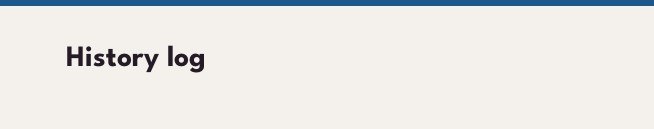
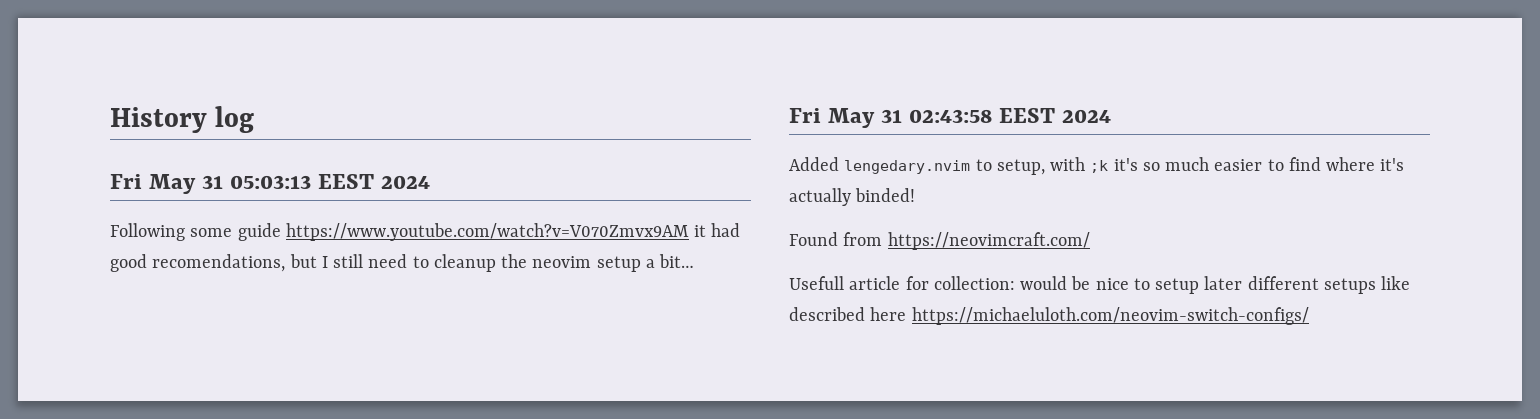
+ Fri May 31 05:03:13 EEST 2024
+ Following some guide https://www.youtube.com/watch?v=V070Zmvx9AM it had good recomendations, but I still need to cleanup the neovim setup a bit…
+ Fri May 31 02:43:58 EEST 2024
+ Added lengedary.nvim to setup, with ;k it's so much easier to find where it's actually binded!
+ Found from https://neovimcraft.com/
+ Usefull article for collection: would be nice to setup later different setups like described here https://michaeluloth.com/neovim-switch-configs/

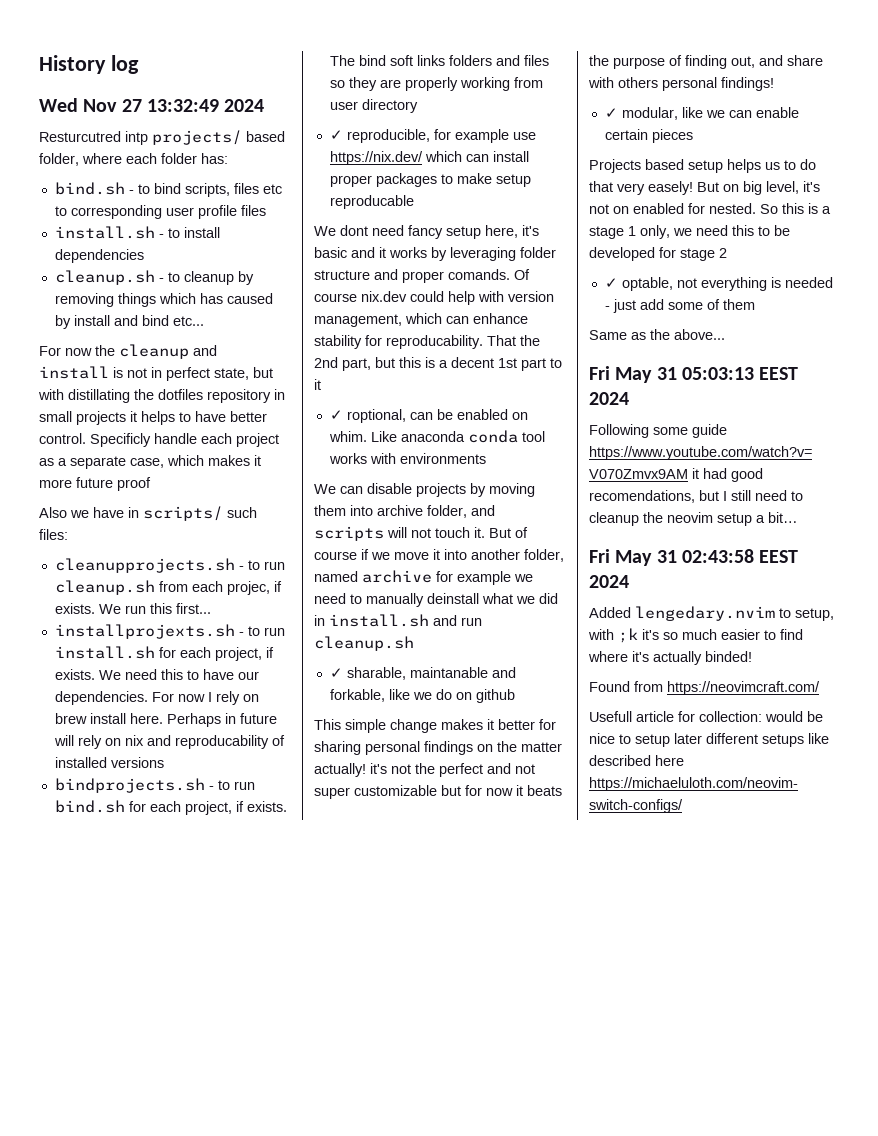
+ Wed Nov 27 13:32:49 2024
+ Resturcutred intp projects/ based folder, where each folder has:
+ bind.sh - to bind scripts, files etc to corresponding user profile files
+ install.sh - to install dependencies
+ cleanup.sh - to cleanup by removing things which has caused by install and bind etc...
+ For now the cleanup and install is not in perfect state, but with distillating the dotfiles repository in small projects it helps to have better control. Specificly handle each project as a separate case, which makes it more future proof
+ Also we have in scripts/ such files:
+ cleanupprojects.sh - to run cleanup.sh from each projec, if exists. We run this first...
+ installprojexts.sh - to run install.sh for each project, if exists. We need this to have our dependencies. For now I rely on brew install here. Perhaps in future will rely on nix and reproducability of installed versions
+ bindprojects.sh - to run bind.sh for each project, if exists. The bind soft links folders and files so they are properly working from user directory
+ ✓ reproducible, for example use https://nix.dev/ which can install proper packages to make setup reproducable
+ We dont need fancy setup here, it's basic and it works by leveraging folder structure and proper comands. Of course nix.dev could help with version management, which can enhance stability for reproducability. That the 2nd part, but this is a decent 1st part to it
+ ✓ roptional, can be enabled on whim. Like anaconda conda tool works with environments
+ We can disable projects by moving them into archive folder, and scripts will not touch it. But of course if we move it into another folder, named archive for example we need to manually deinstall what we did in install.sh and run cleanup.sh
+ ✓ sharable, maintanable and forkable, like we do on github
+ This simple change makes it better for sharing personal findings on the matter actually! it's not the perfect and not super customizable but for now it beats the purpose of finding out, and share with others personal findings!
+ ✓ modular, like we can enable certain pieces
+ Projects based setup helps us to do that very easely! But on big level, it's not on enabled for nested. So this is a stage 1 only, we need this to be developed for stage 2
+ ✓ optable, not everything is needed - just add some of them
+ Same as the above...

